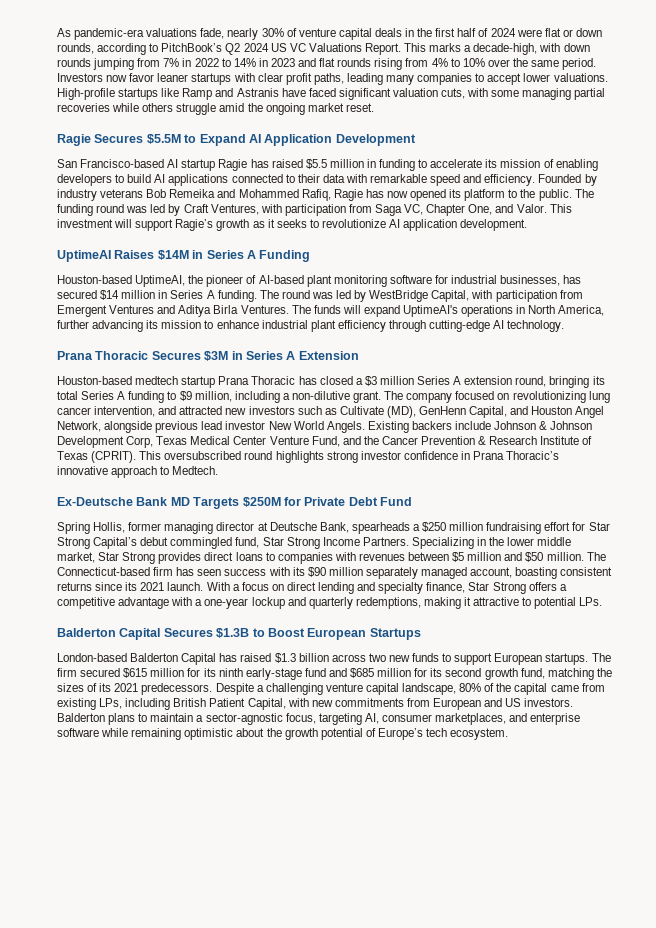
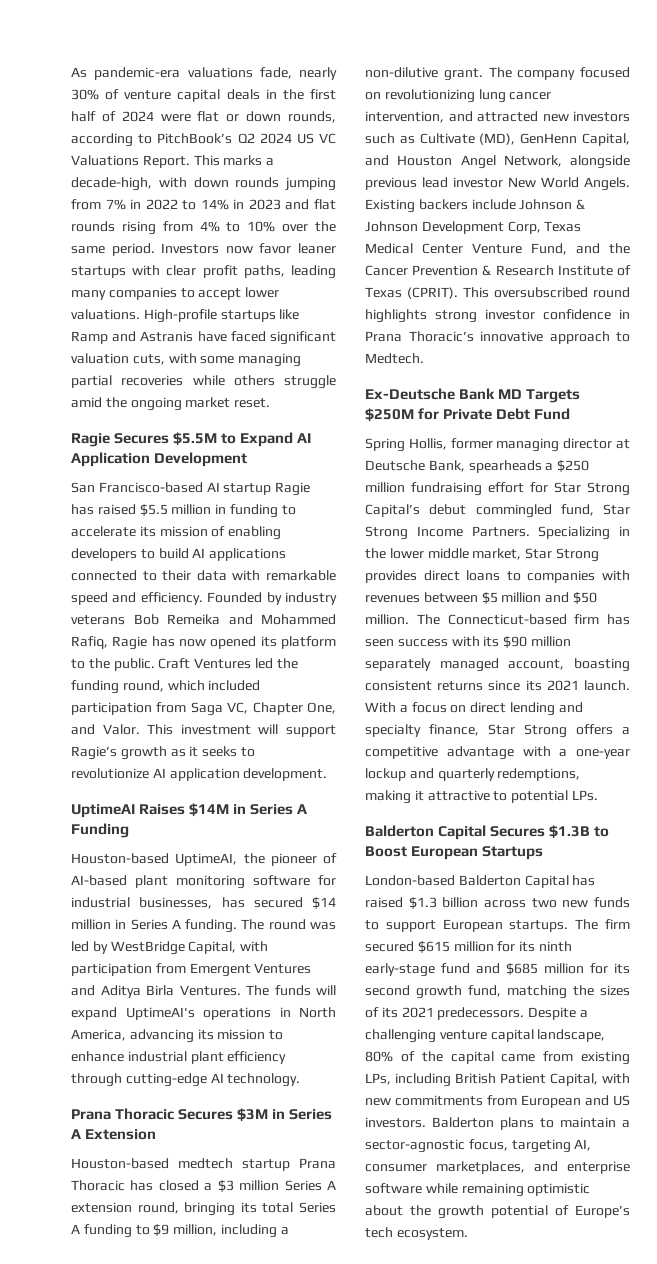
- The funding round was led by Craft Ventures, with participation from Saga VC, Chapter One, and Valor.
+ Craft Ventures led the funding round, which included participation from Saga VC, Chapter One, and Valor.
- The funds will expand UptimeAI's operations in North America, further advancing its mission to enhance industrial plant efficiency through cutting-edge AI technology.
+ The funds will expand UptimeAI's operations in North America, advancing its mission to enhance industrial plant efficiency through cutting-edge AI technology.

